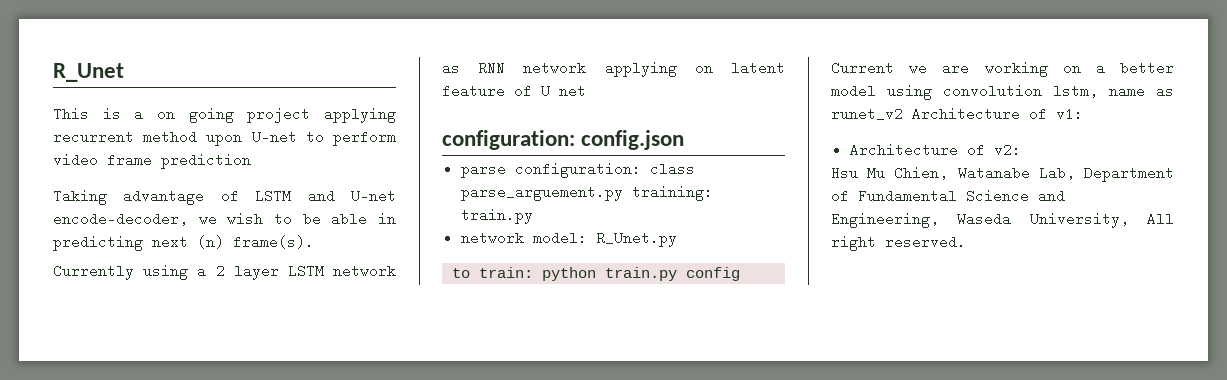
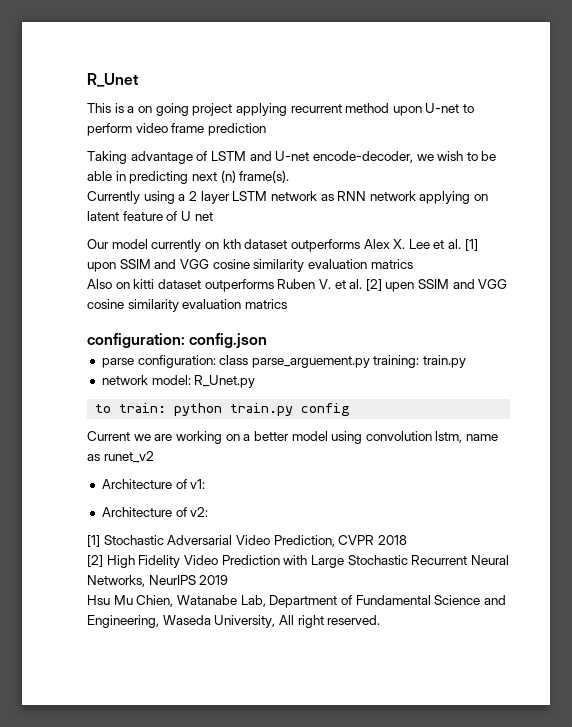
+ Our model currently on kth dataset outperforms Alex X. Lee et al. [1] upon SSIM and VGG cosine similarity evaluation matrics
+ Also on kitti dataset outperforms Ruben V. et al. [2] upen SSIM and VGG cosine similarity evaluation matrics
- Current we are working on a better model using convolution lstm, name as runet_v2 Architecture of v1:
+ Current we are working on a better model using convolution lstm, name as runet_v2
+ Architecture of v1:
+ [1] Stochastic Adversarial Video Prediction, CVPR 2018
+ [2] High Fidelity Video Prediction with Large Stochastic Recurrent Neural Networks, NeurIPS 2019

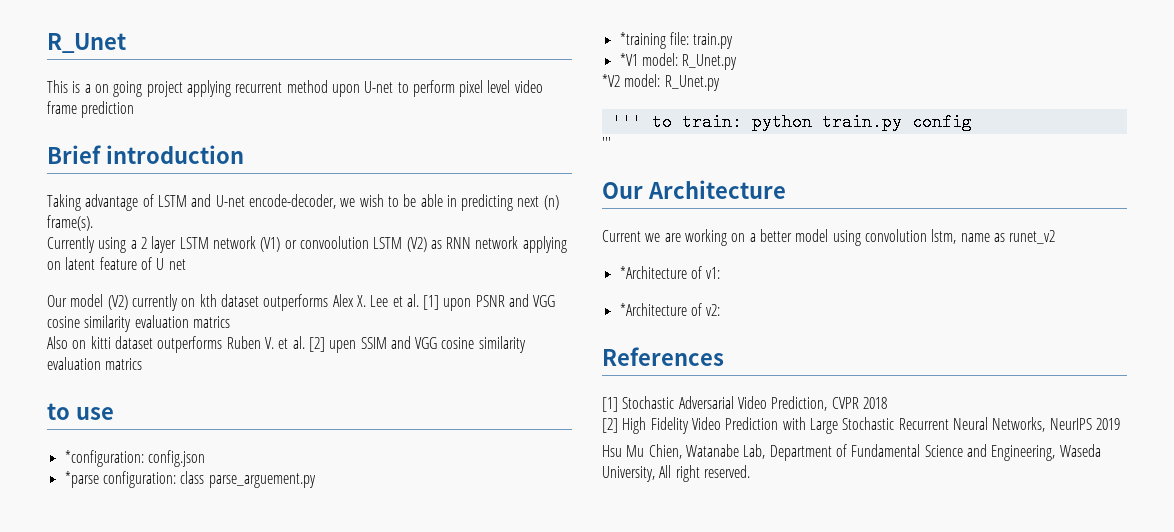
- This is a on going project applying recurrent method upon U-net to perform video frame prediction
+ This is a on going project applying recurrent method upon U-net to perform pixel level video frame prediction
+ Brief introduction
- Currently using a 2 layer LSTM network as RNN network applying on latent feature of U net
+ Currently using a 2 layer LSTM network (V1) or convoolution LSTM (V2) as RNN network applying on latent feature of U net
- Our model currently on kth dataset outperforms Alex X. Lee et al. [1] upon SSIM and VGG cosine similarity evaluation matrics
+ Our model (V2) currently on kth dataset outperforms Alex X. Lee et al. [1] upon PSNR and VGG cosine similarity evaluation matrics
- configuration: config.json
+ to use
+ *configuration: config.json
- parse configuration: class parse_arguement.py training: train.py
+ *parse configuration: class parse_arguement.py
+ *training file: train.py
- network model: R_Unet.py
- to train: python train.py config
+ *V1 model: R_Unet.py
+ *V2 model: R_Unet.py
+ ''' to train: python train.py config
+ '''
+ Our Architecture
- Architecture of v1:
+ *Architecture of v1:
- Architecture of v2:
+ *Architecture of v2:
+ References

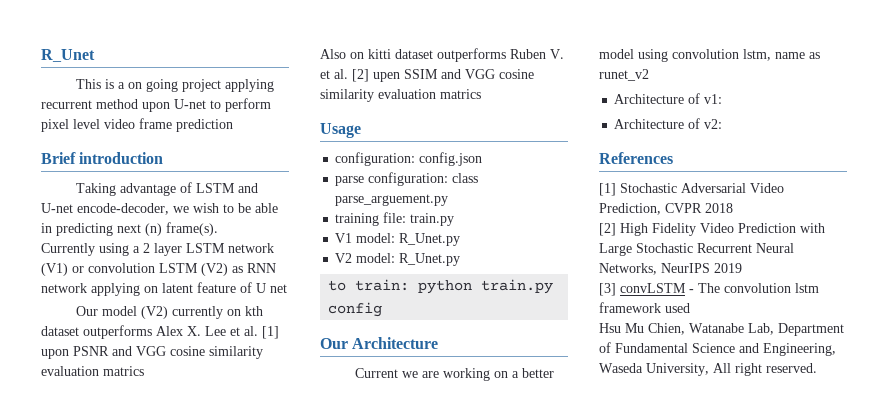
- Currently using a 2 layer LSTM network (V1) or convoolution LSTM (V2) as RNN network applying on latent feature of U net
+ Currently using a 2 layer LSTM network (V1) or convolution LSTM (V2) as RNN network applying on latent feature of U net
- to use
- *configuration: config.json
+ Usage
+ configuration: config.json
- *parse configuration: class parse_arguement.py
+ parse configuration: class parse_arguement.py
- *training file: train.py
+ training file: train.py
- *V1 model: R_Unet.py
- *V2 model: R_Unet.py
- ''' to train: python train.py config
- '''
+ V1 model: R_Unet.py
+ V2 model: R_Unet.py
+ to train: python train.py config
- *Architecture of v1:
+ Architecture of v1:
- *Architecture of v2:
+ Architecture of v2:
+ [3] convLSTM - The convolution lstm framework used

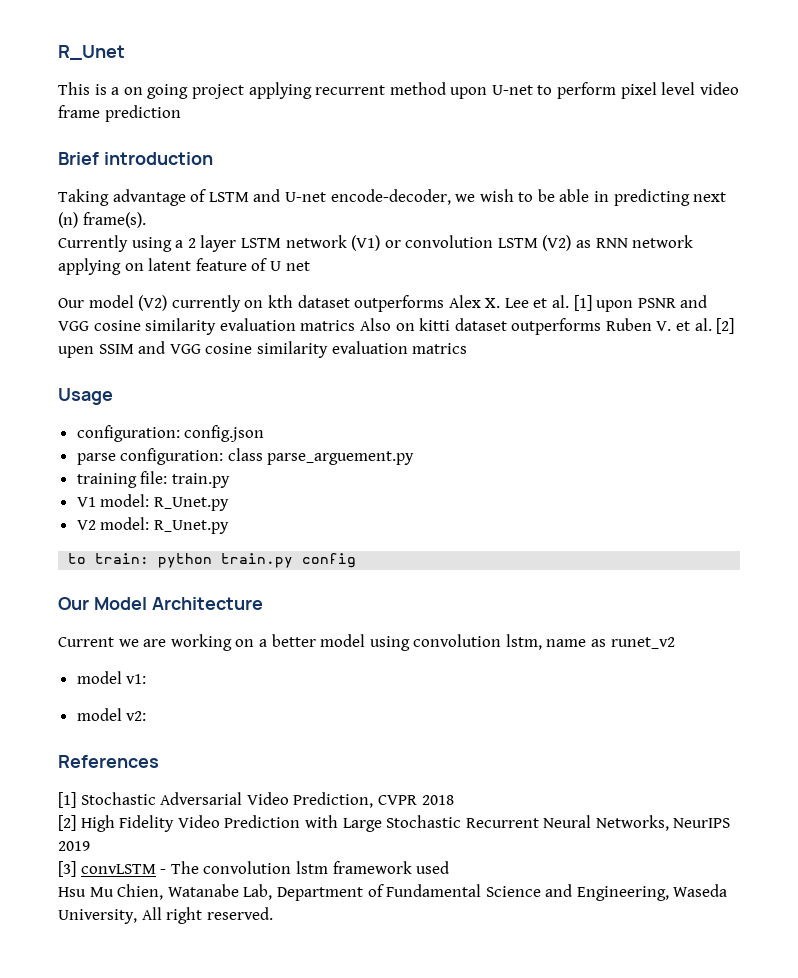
- Our model (V2) currently on kth dataset outperforms Alex X. Lee et al. [1] upon PSNR and VGG cosine similarity evaluation matrics
- Also on kitti dataset outperforms Ruben V. et al. [2] upen SSIM and VGG cosine similarity evaluation matrics
+ Our model (V2) currently on kth dataset outperforms Alex X. Lee et al. [1] upon PSNR and VGG cosine similarity evaluation matrics Also on kitti dataset outperforms Ruben V. et al. [2] upen SSIM and VGG cosine similarity evaluation matrics
- Our Architecture
+ Our Model Architecture
- Architecture of v1:
+ model v1:
- Architecture of v2:
+ model v2:

